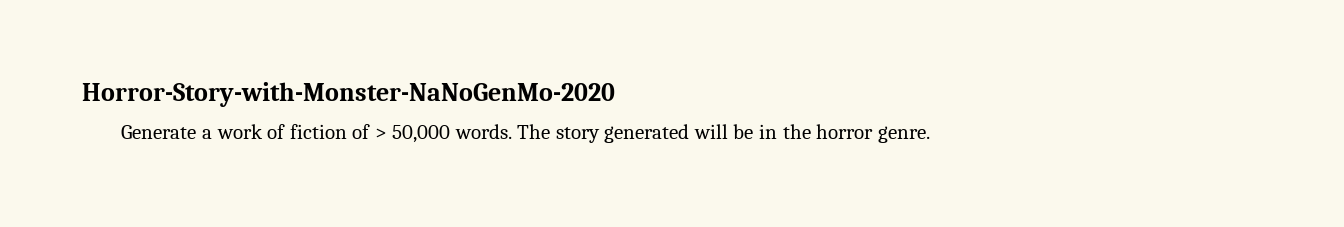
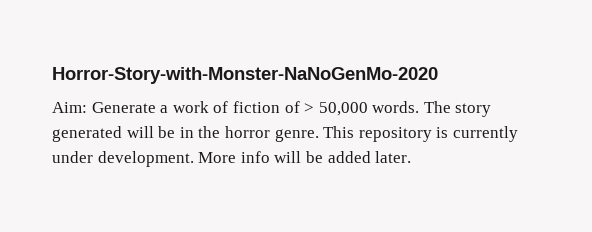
- Generate a work of fiction of > 50,000 words.
+ Aim: Generate a work of fiction of > 50,000 words.
+ This repository is currently under development. More info will be added later.

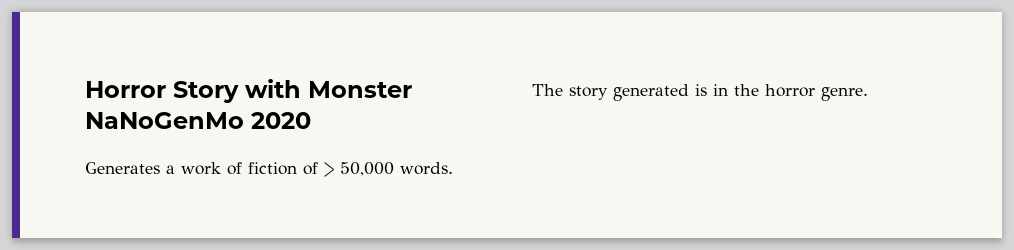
- Horror-Story-with-Monster-NaNoGenMo-2020
- Aim: Generate a work of fiction of > 50,000 words.
+ Horror Story with Monster NaNoGenMo 2020
+ Generates a work of fiction of > 50,000 words.
- The story generated will be in the horror genre. This repository is currently under development. More info will be added later.
+ The story generated is in the horror genre.

